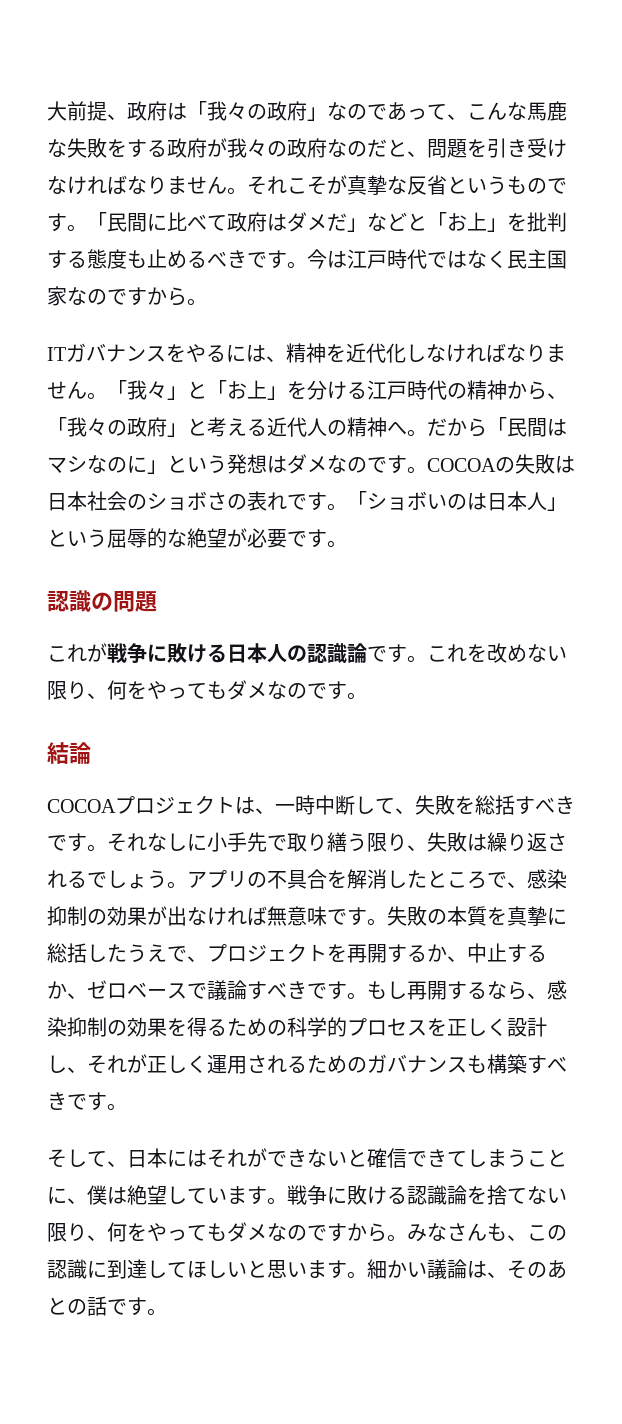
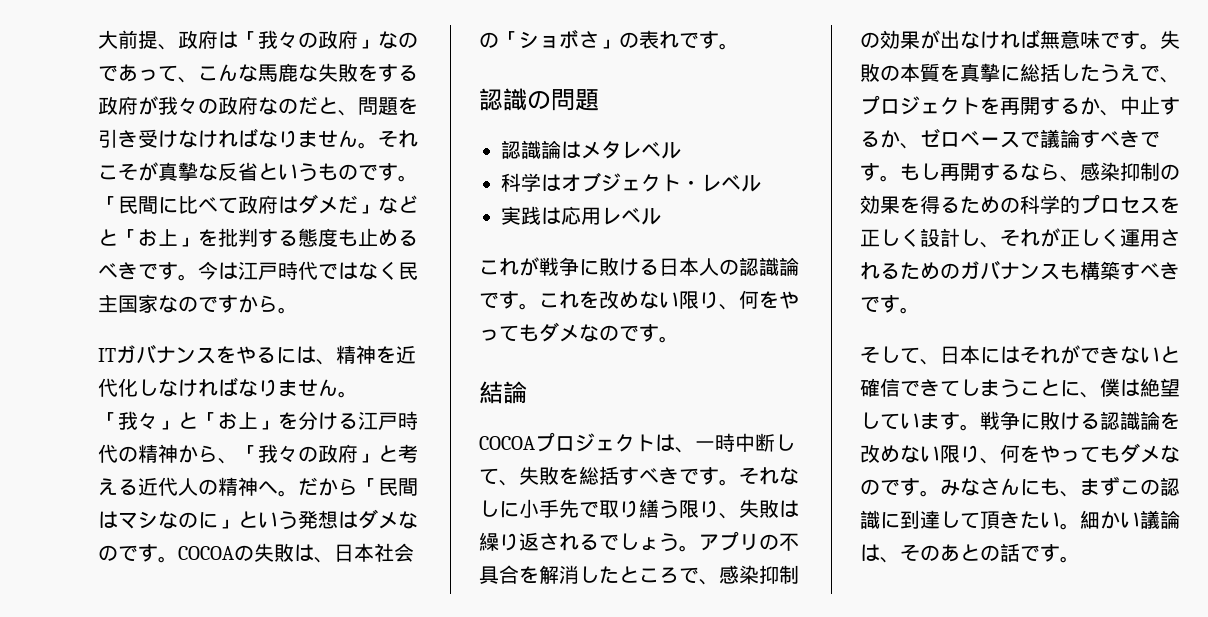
- COCOAの失敗は日本社会のショボさの表れです。「ショボいのは日本人」という屈辱的な絶望が必要です。
+ COCOAの失敗は、日本社会の「ショボさ」の表れです。
  認識の問題
+ 認識論はメタレベル
+ 科学はオブジェクト・レベル
+ 実践は応用レベル
- 戦争に敗ける認識論を捨てない限り、何をやってもダメなのですから。
+ 戦争に敗ける認識論を改めない限り、何をやってもダメなのです。
- みなさんも、この認識に到達してほしいと思います。
+ みなさんにも、まずこの認識に到達して頂きたい。

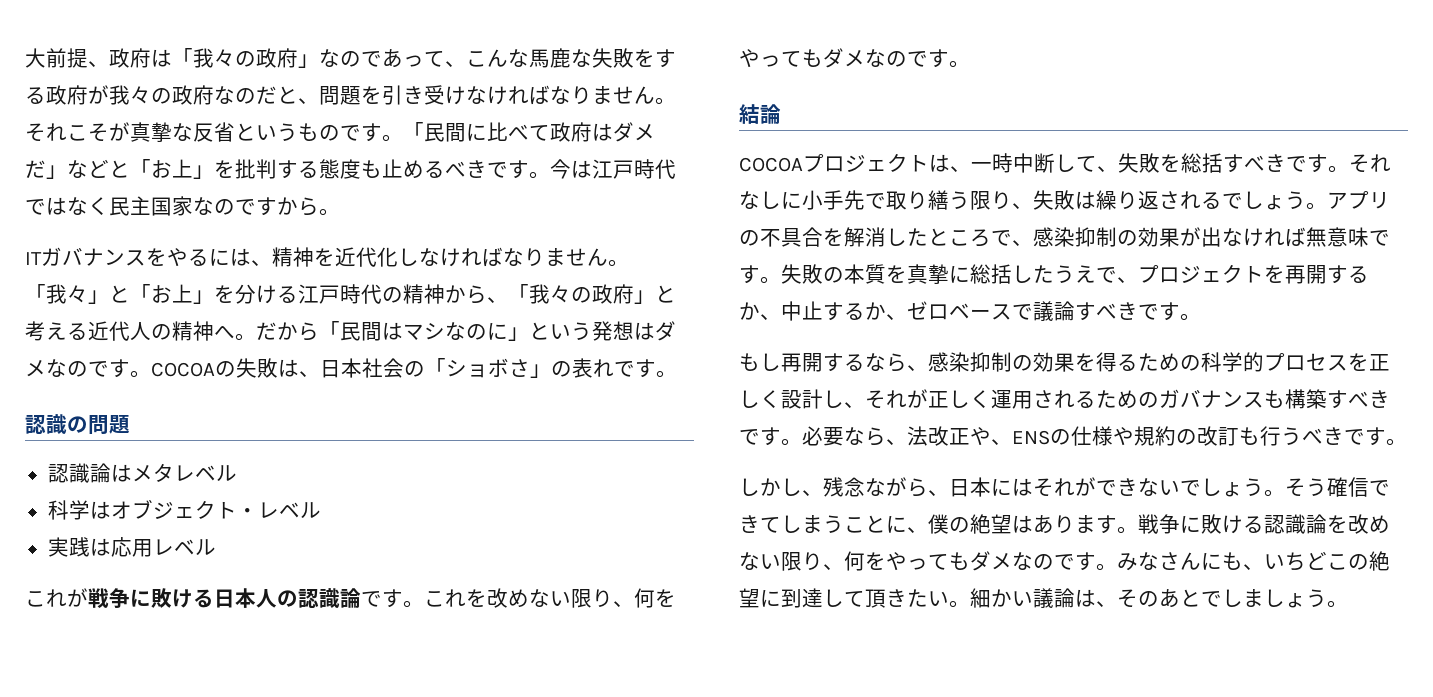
- 失敗の本質を真摯に総括したうえで、プロジェクトを再開するか、中止するか、ゼロベースで議論すべきです。もし再開するなら、感染抑制の効果を得るための科学的プロセスを正しく設計し、それが正しく運用されるためのガバナンスも構築すべきです。
- そして、日本にはそれができないと確信できてしまうことに、僕は絶望しています。
+ 失敗の本質を真摯に総括したうえで、プロジェクトを再開するか、中止するか、ゼロベースで議論すべきです。
+ もし再開するなら、感染抑制の効果を得るための科学的プロセスを正しく設計し、それが正しく運用されるためのガバナンスも構築すべきです。必要なら、法改正や、ENSの仕様や規約の改訂も行うべきです。
+ しかし、残念ながら、日本にはそれができないでしょう。そう確信できてしまうことに、僕の絶望はあります。
- みなさんにも、まずこの認識に到達して頂きたい。
+ みなさんにも、いちどこの絶望に到達して頂きたい。
- 細かい議論は、そのあとの話です。
+ 細かい議論は、そのあとでしましょう。

